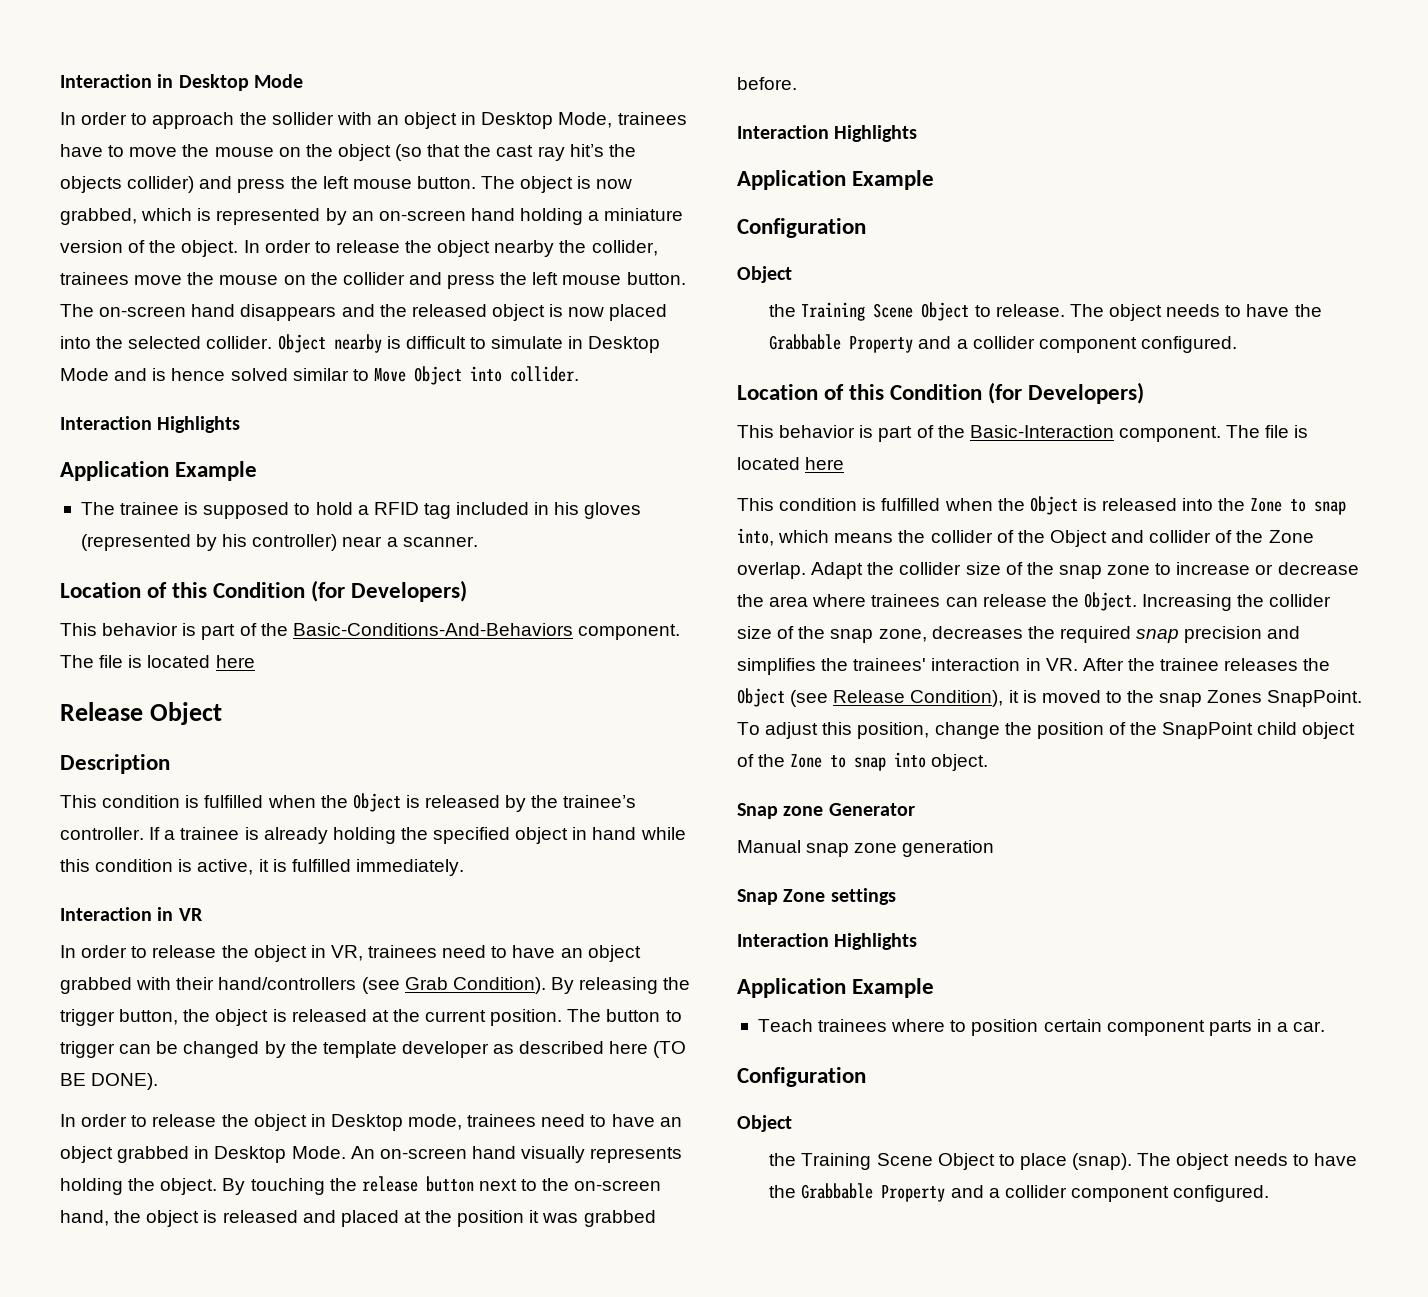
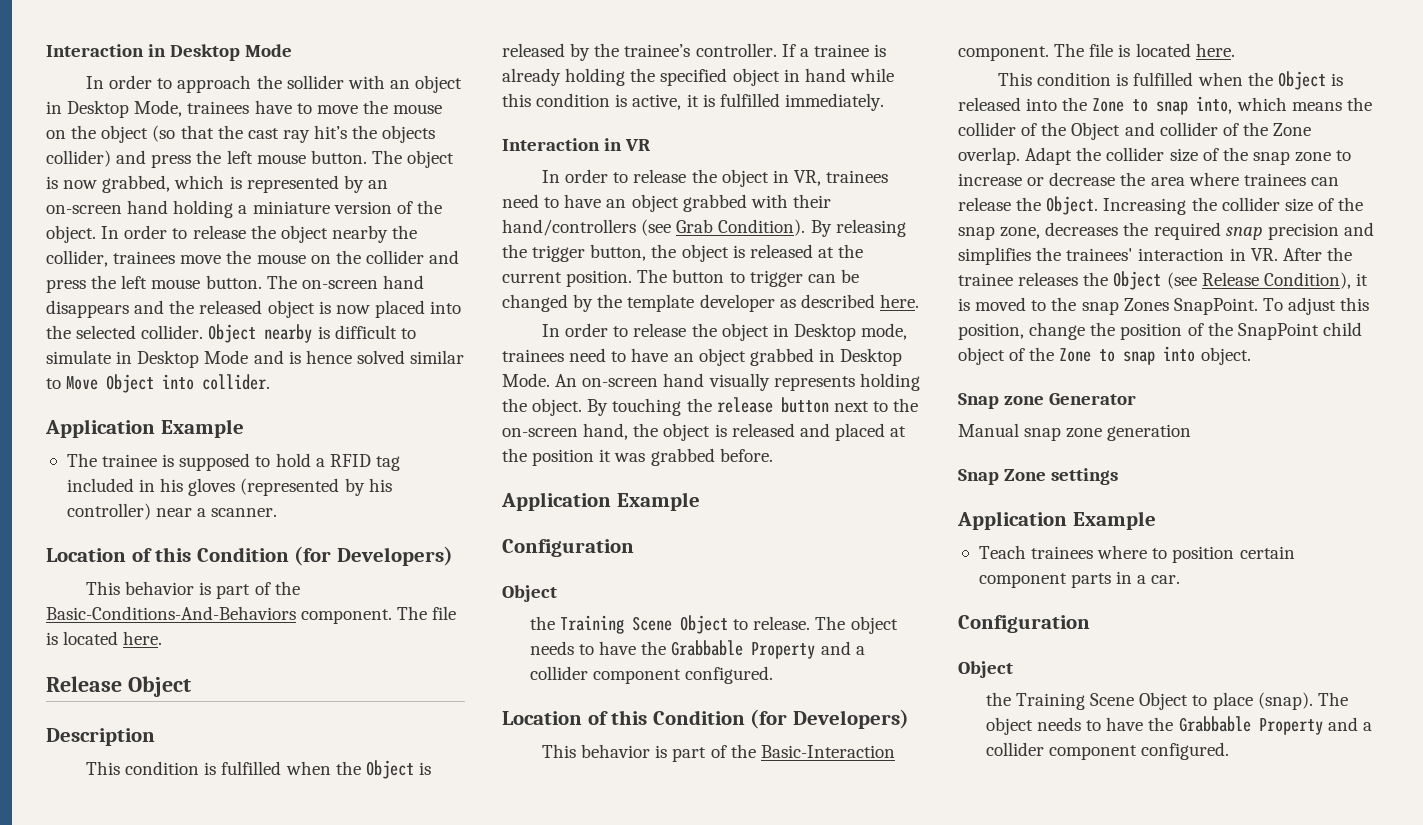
  Object nearby is difficult to simulate in Desktop Mode and is hence solved similar to Move Object into collider.
- Interaction Highlights
- This behavior is part of the Basic-Conditions-And-Behaviors component. The file is located here
+ This behavior is part of the Basic-Conditions-And-Behaviors component. The file is located here.
- The button to trigger can be changed by the template developer as described here (TO BE DONE).
+ The button to trigger can be changed by the template developer as described here.
  By touching the release button next to the on-screen hand, the object is released and placed at the position it was grabbed before.
- Interaction Highlights
- This behavior is part of the Basic-Interaction component. The file is located here
+ This behavior is part of the Basic-Interaction component. The file is located here.
  Snap Zone settings
- Interaction Highlights

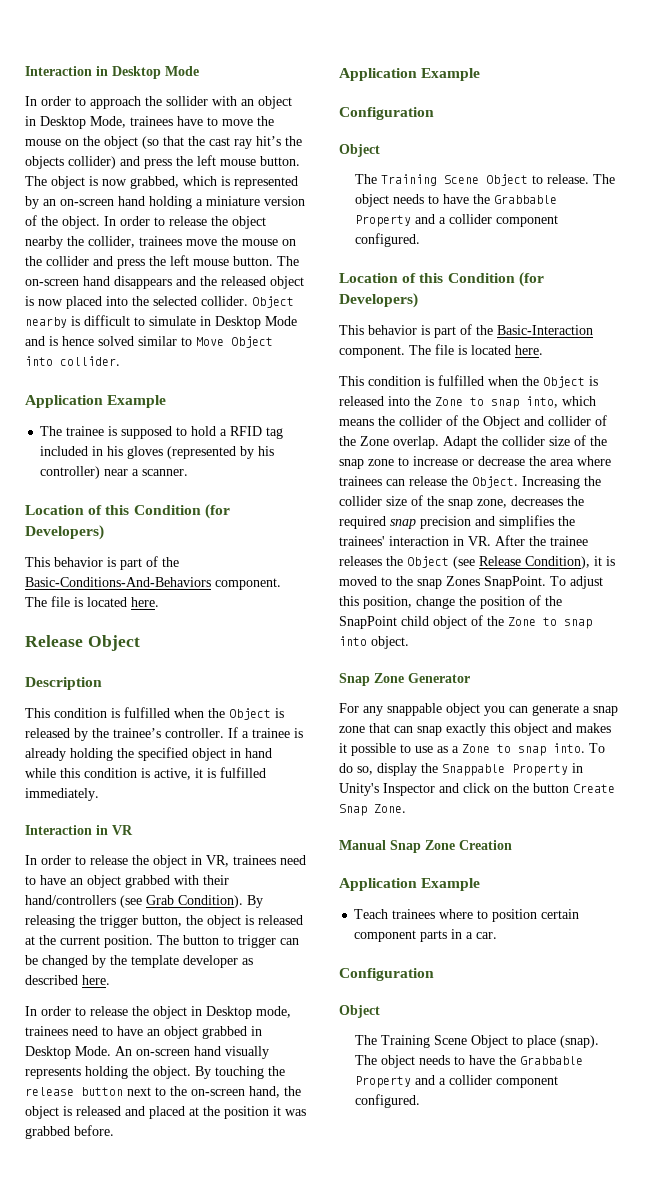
- the Training Scene Object to release.
+ The Training Scene Object to release.
- Snap zone Generator
+ Snap Zone Generator
- Manual snap zone generation
- Snap Zone settings
+ For any snappable object you can generate a snap zone that can snap exactly this object and makes it possible to use as a Zone to snap into. To do so, display the Snappable Property in Unity's Inspector and click on the button Create Snap Zone.
+ Manual Snap Zone Creation
- the Training Scene Object to place (snap).
+ The Training Scene Object to place (snap).

